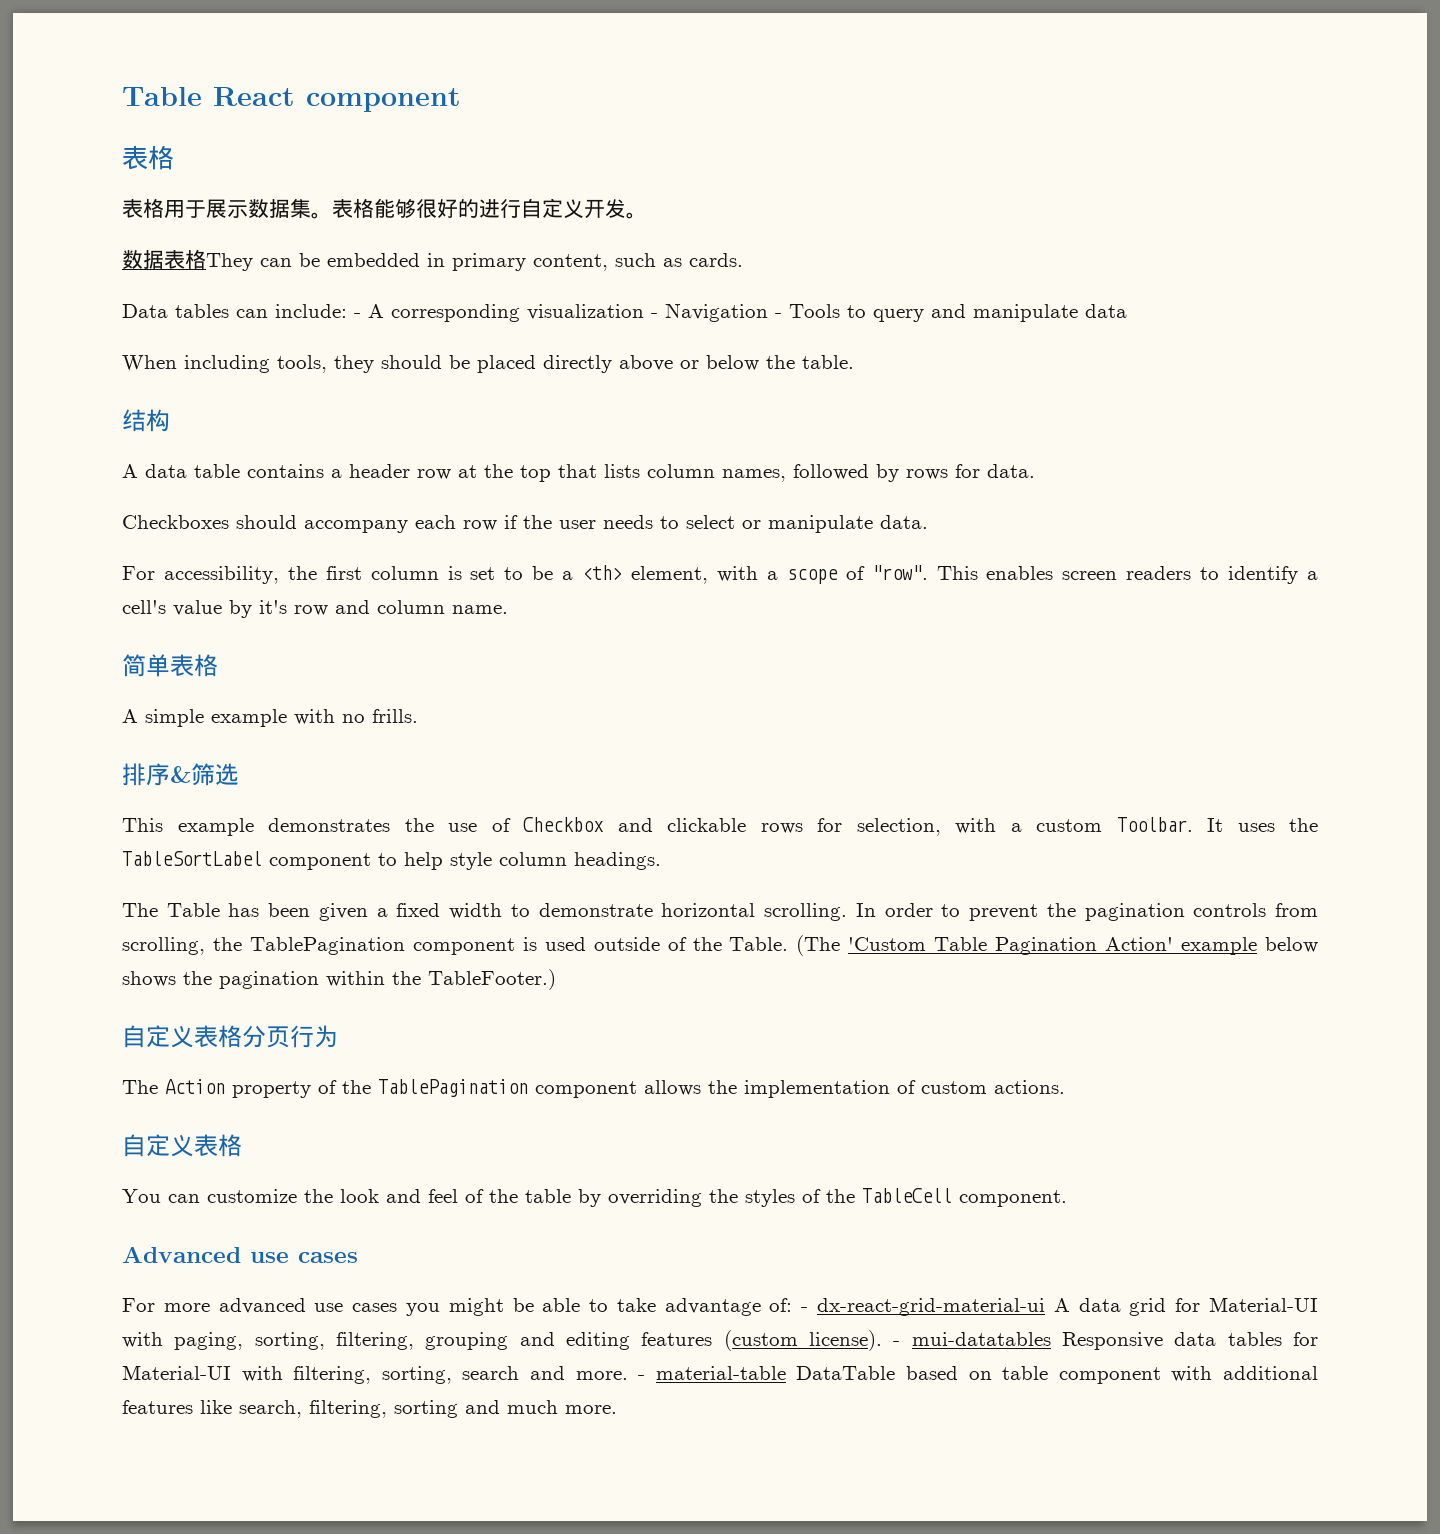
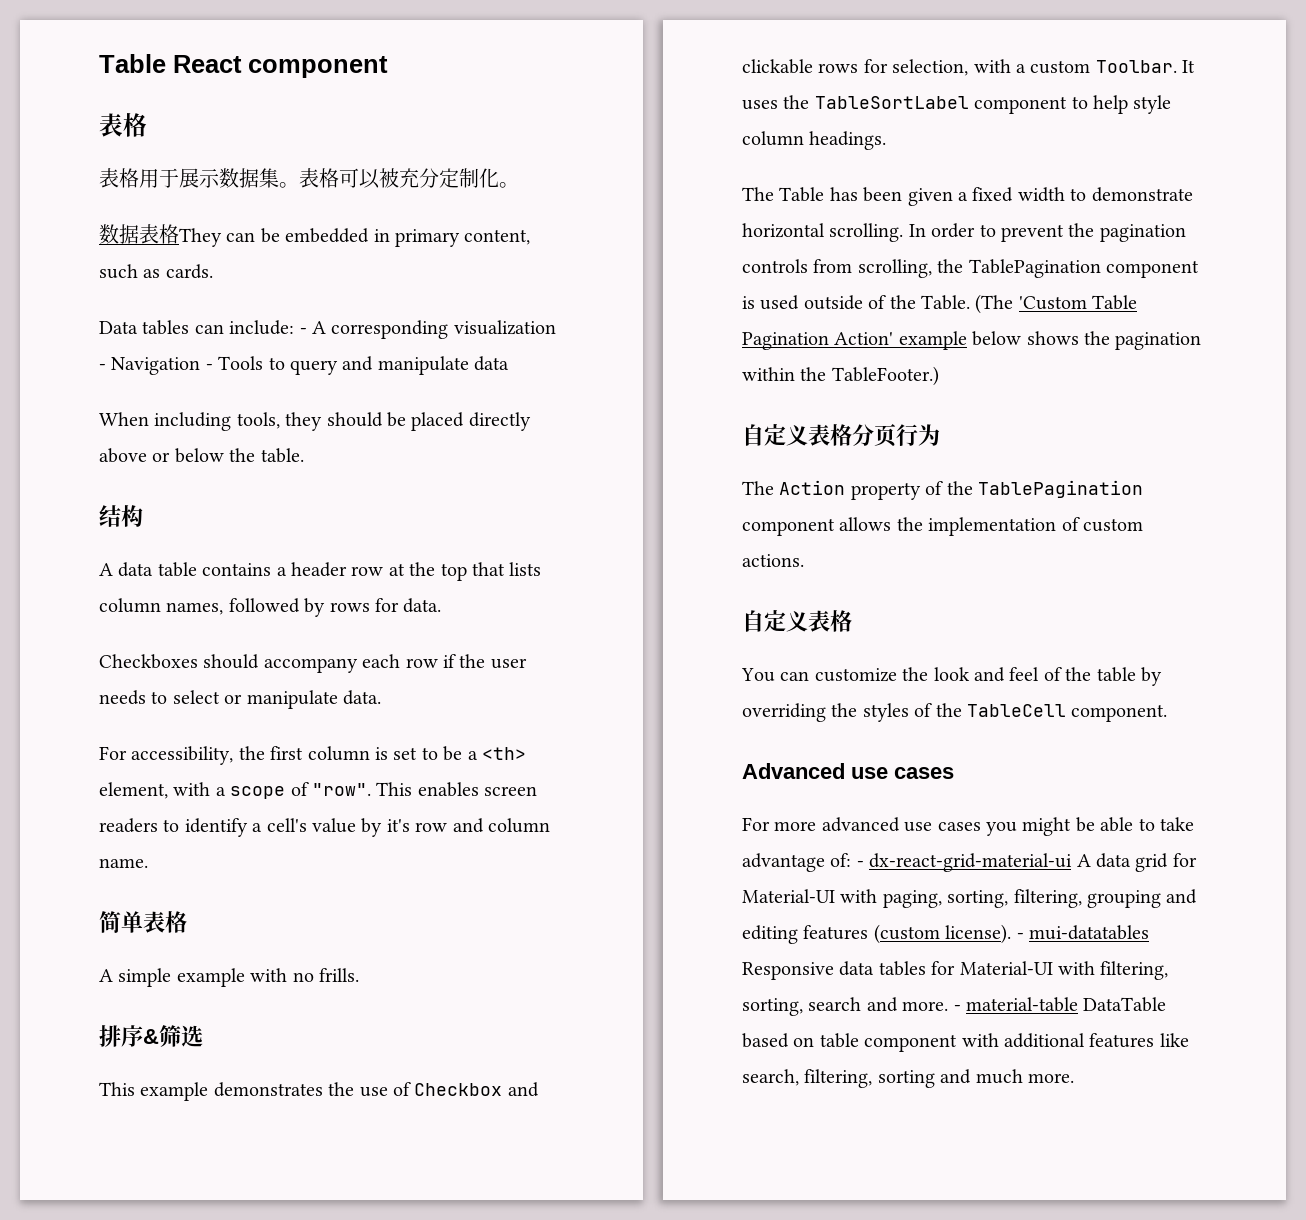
- 表格能够很好的进行自定义开发。
+ 表格可以被充分定制化。

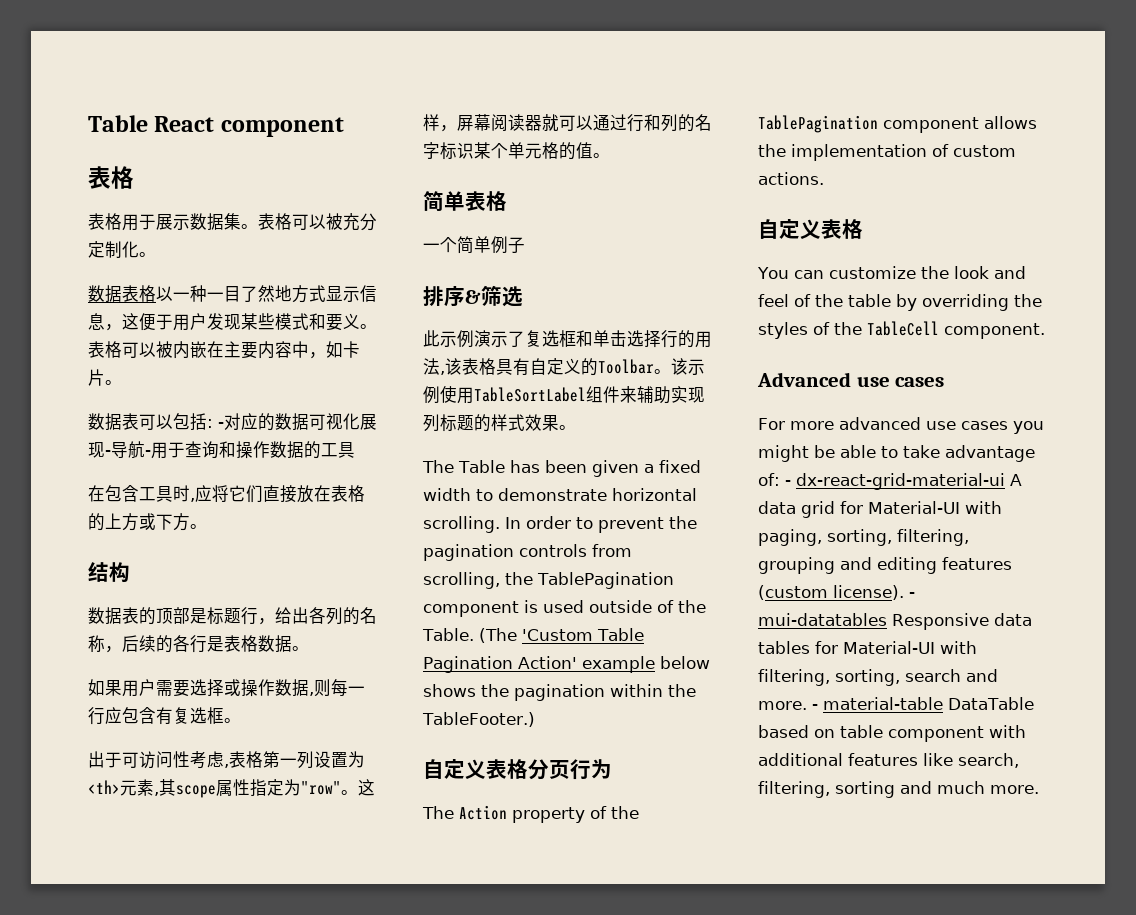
- 数据表格They can be embedded in primary content, such as cards.
- Data tables can include: - A corresponding visualization - Navigation - Tools to query and manipulate data
- When including tools, they should be placed directly above or below the table.
+ 数据表格以一种一目了然地方式显示信息，这便于用户发现某些模式和要义。表格可以被内嵌在主要内容中，如卡片。
+ 数据表可以包括: -对应的数据可视化展现-导航-用于查询和操作数据的工具
+ 在包含工具时,应将它们直接放在表格的上方或下方。
  结构
- A data table contains a header row at the top that lists column names, followed by rows for data.
- Checkboxes should accompany each row if the user needs to select or manipulate data.
- For accessibility, the first column is set to be a <th> element, with a scope of "row". This enables screen readers to identify a cell's value by it's row and column name.
+ 数据表的顶部是标题行，给出各列的名称，后续的各行是表格数据。
+ 如果用户需要选择或操作数据,则每一行应包含有复选框。
+ 出于可访问性考虑,表格第一列设置为<th>元素,其scope属性指定为"row"。这样，屏幕阅读器就可以通过行和列的名字标识某个单元格的值。
  简单表格
- A simple example with no frills.
+ 一个简单例子
  排序&筛选
- This example demonstrates the use of Checkbox and clickable rows for selection, with a custom Toolbar. It uses the TableSortLabel component to help style column headings.
+ 此示例演示了复选框和单击选择行的用法,该表格具有自定义的Toolbar。该示例使用TableSortLabel组件来辅助实现列标题的样式效果。

